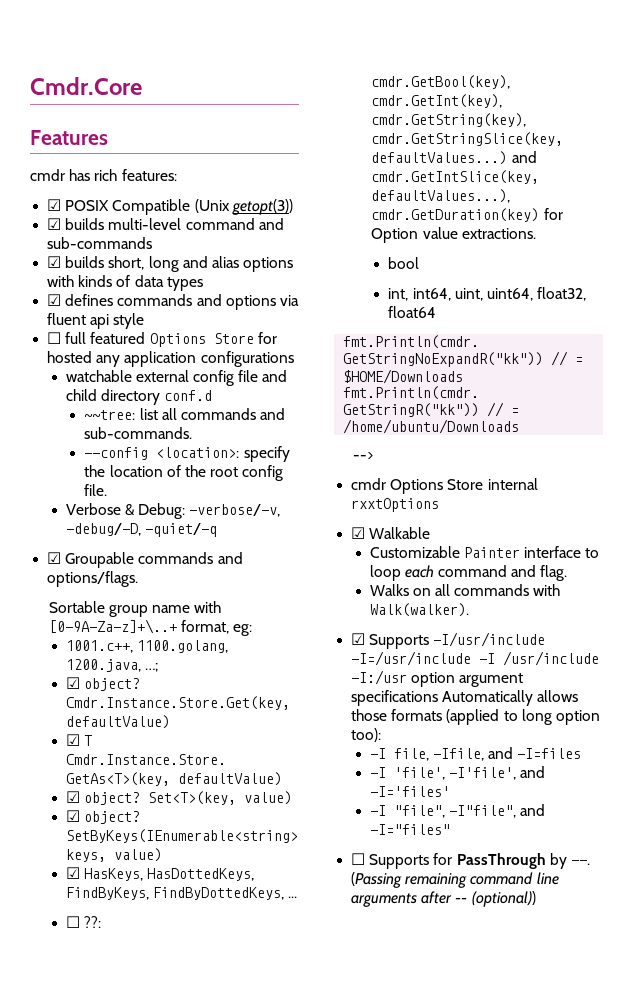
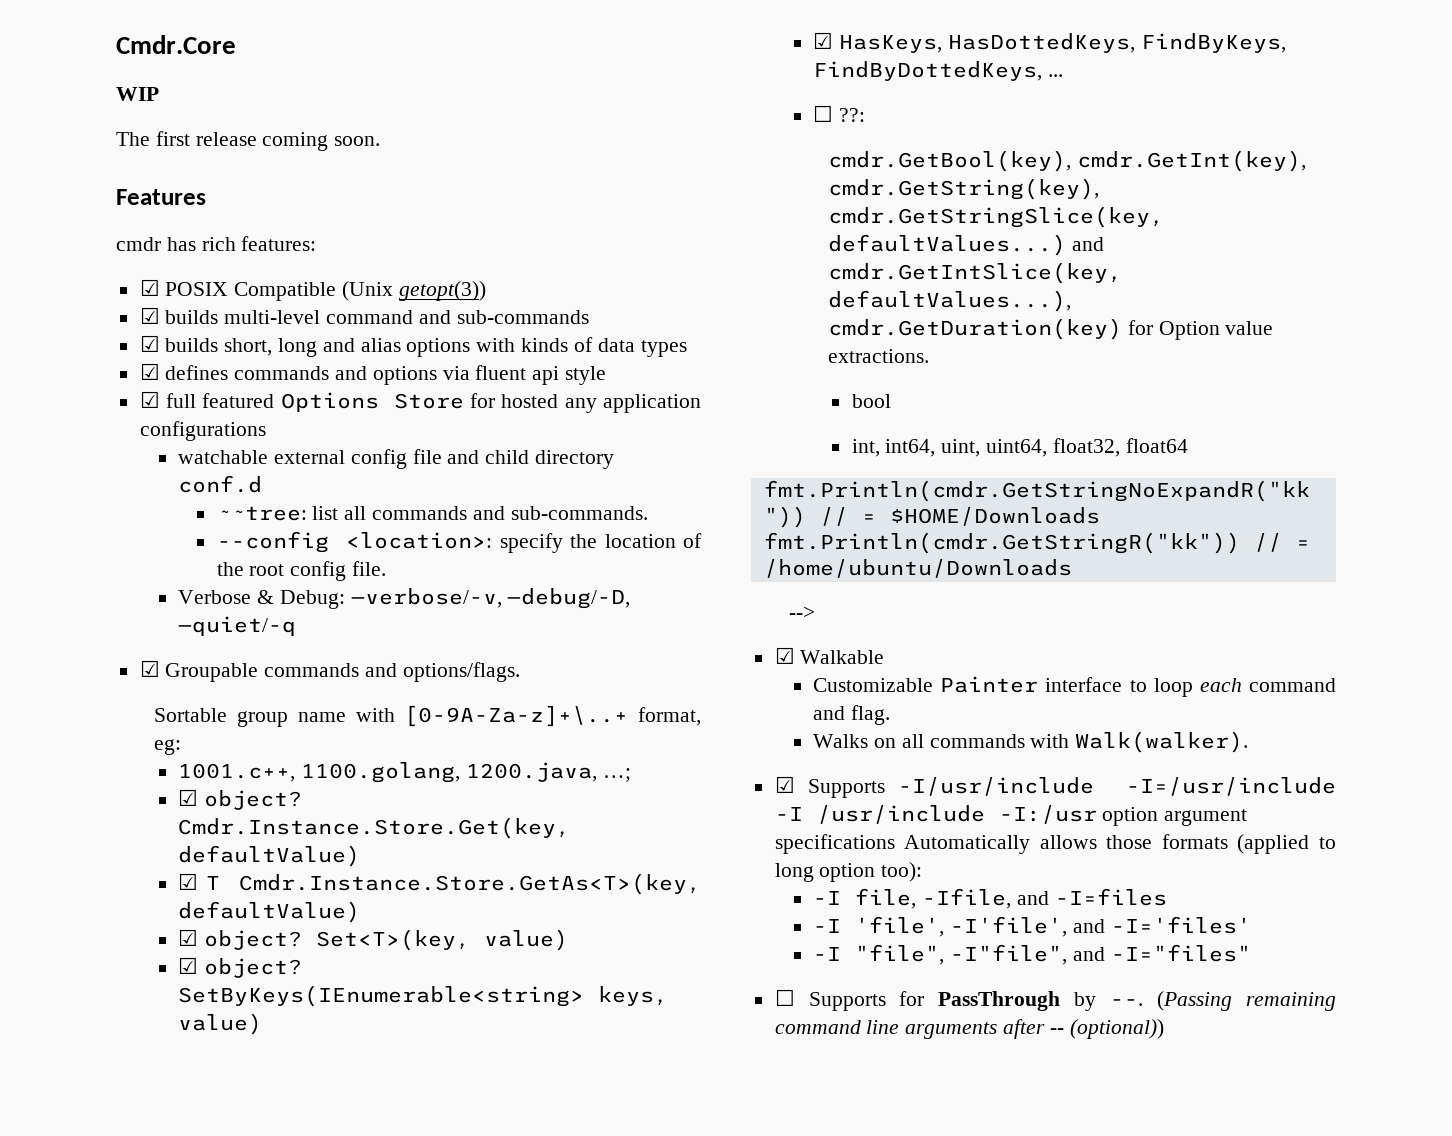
+ WIP
+ The first release coming soon.
- ☐ full featured Options Store for hosted any application configurations
+ ☑ full featured Options Store for hosted any application configurations
- cmdr Options Store internal rxxtOptions

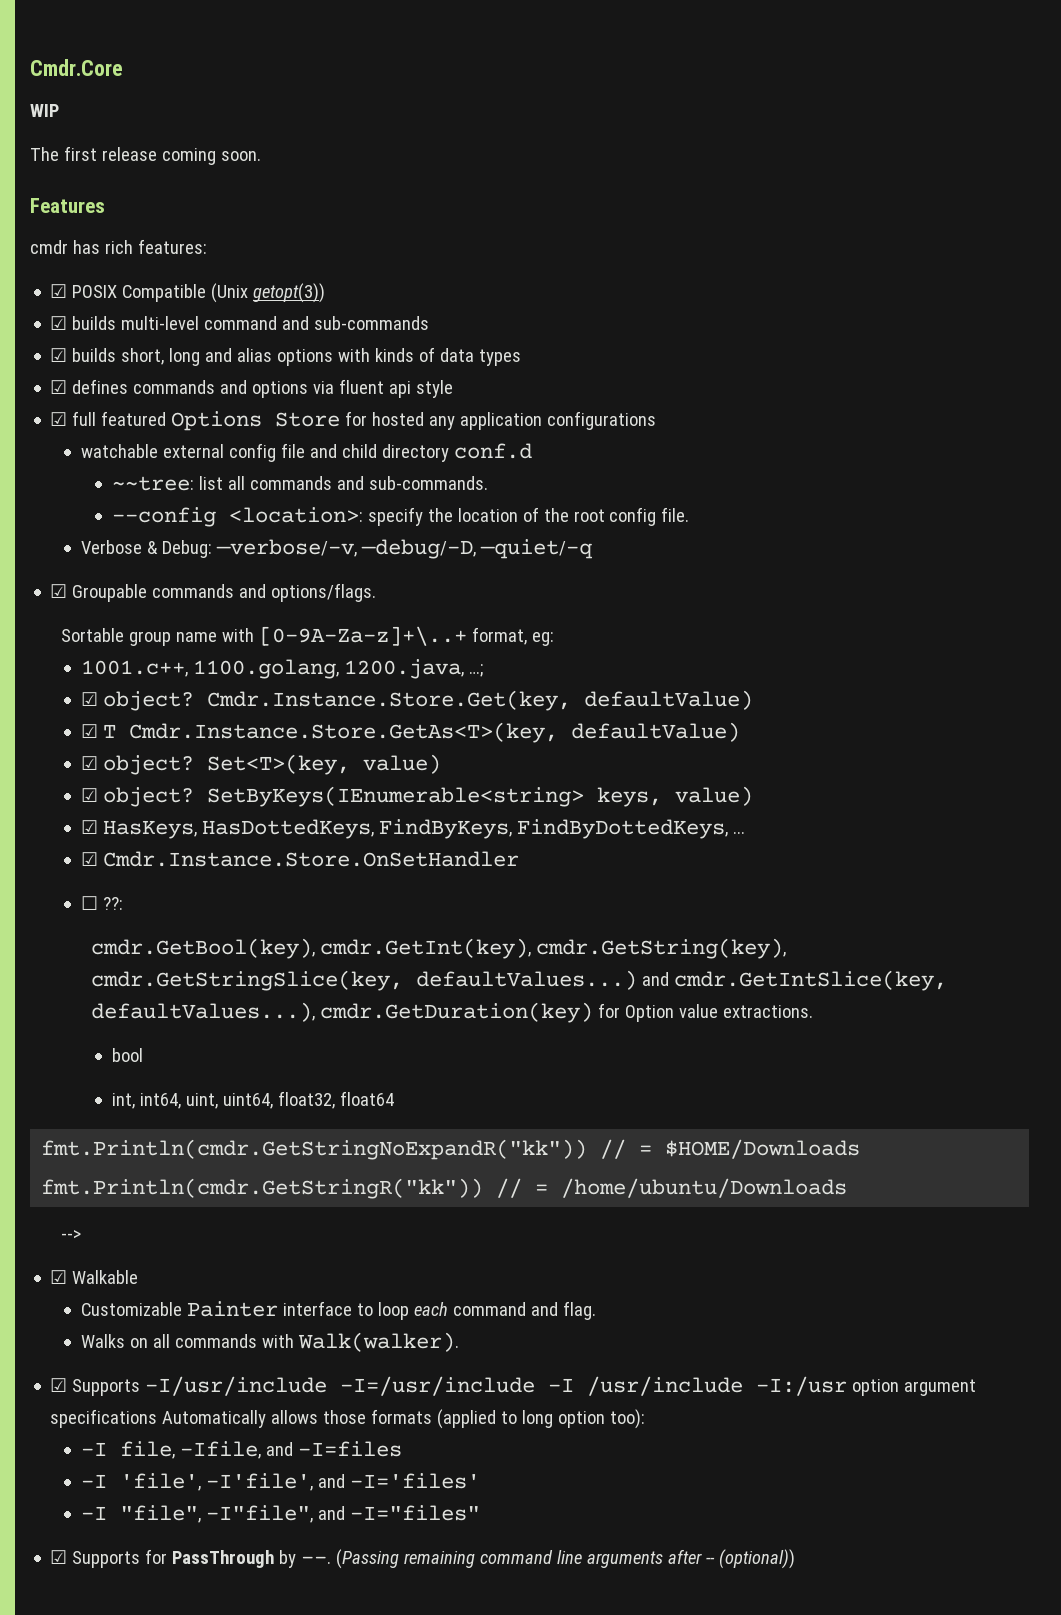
+ ☑ Cmdr.Instance.Store.OnSetHandler
- ☐ Supports for PassThrough by --.
+ ☑ Supports for PassThrough by --.

